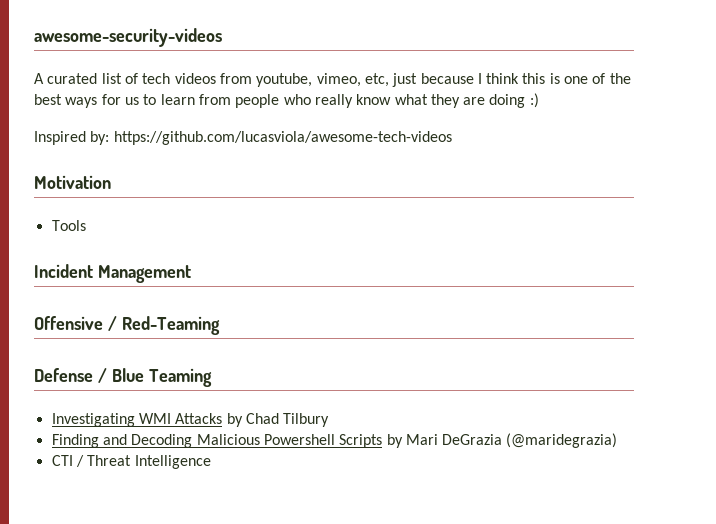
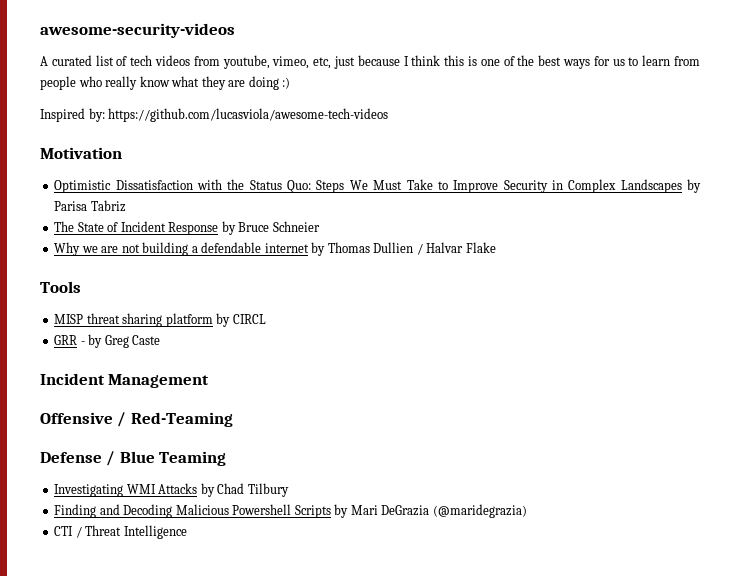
+ Optimistic Dissatisfaction with the Status Quo: Steps We Must Take to Improve Security in Complex Landscapes by Parisa Tabriz
+ The State of Incident Response by Bruce Schneier
+ Why we are not building a defendable internet by Thomas Dullien / Halvar Flake
  Tools
+ MISP threat sharing platform by CIRCL
+ GRR - by Greg Caste

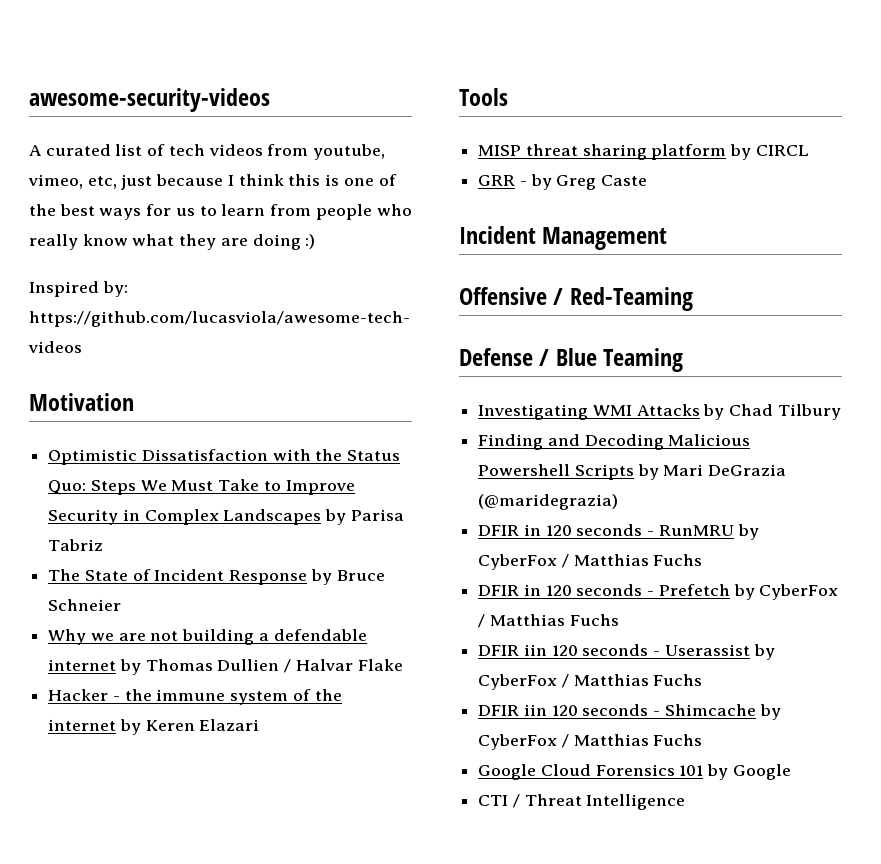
+ Hacker - the immune system of the internet by Keren Elazari
+ DFIR in 120 seconds - RunMRU by CyberFox / Matthias Fuchs
+ DFIR in 120 seconds - Prefetch by CyberFox / Matthias Fuchs
+ DFIR iin 120 seconds - Userassist by CyberFox / Matthias Fuchs
+ DFIR iin 120 seconds - Shimcache by CyberFox / Matthias Fuchs
+ Google Cloud Forensics 101 by Google

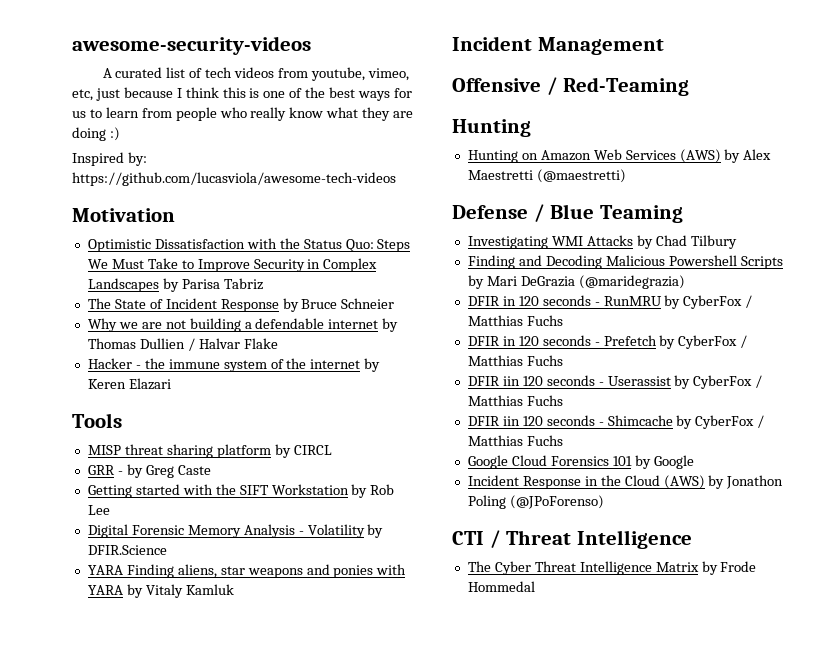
+ Getting started with the SIFT Workstation by Rob Lee
+ Digital Forensic Memory Analysis - Volatility by DFIR.Science
+ YARA Finding aliens, star weapons and ponies with YARA by Vitaly Kamluk
  Offensive / Red-Teaming
+ Hunting
+ Hunting on Amazon Web Services (AWS) by Alex Maestretti (@maestretti)
+ Incident Response in the Cloud (AWS) by Jonathon Poling (@JPoForenso)
  CTI / Threat Intelligence
+ The Cyber Threat Intelligence Matrix by Frode Hommedal

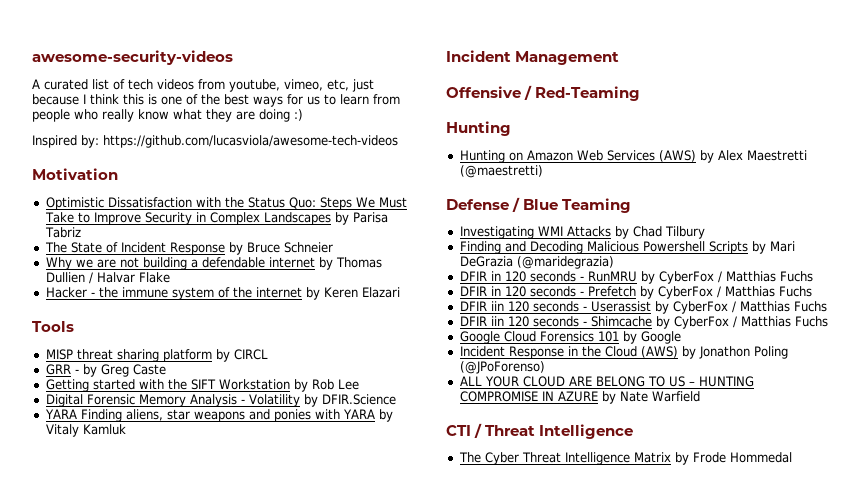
+ ALL YOUR CLOUD ARE BELONG TO US – HUNTING COMPROMISE IN AZURE by Nate Warfield

